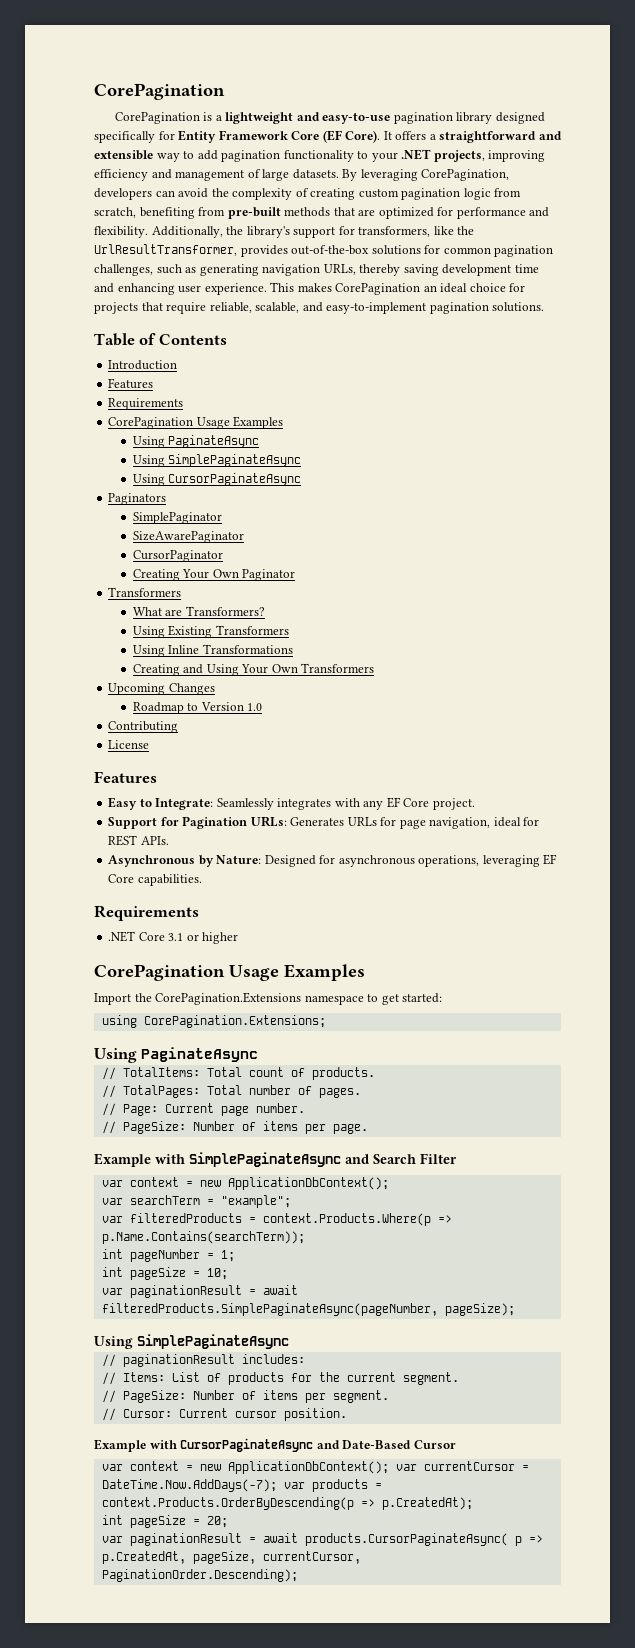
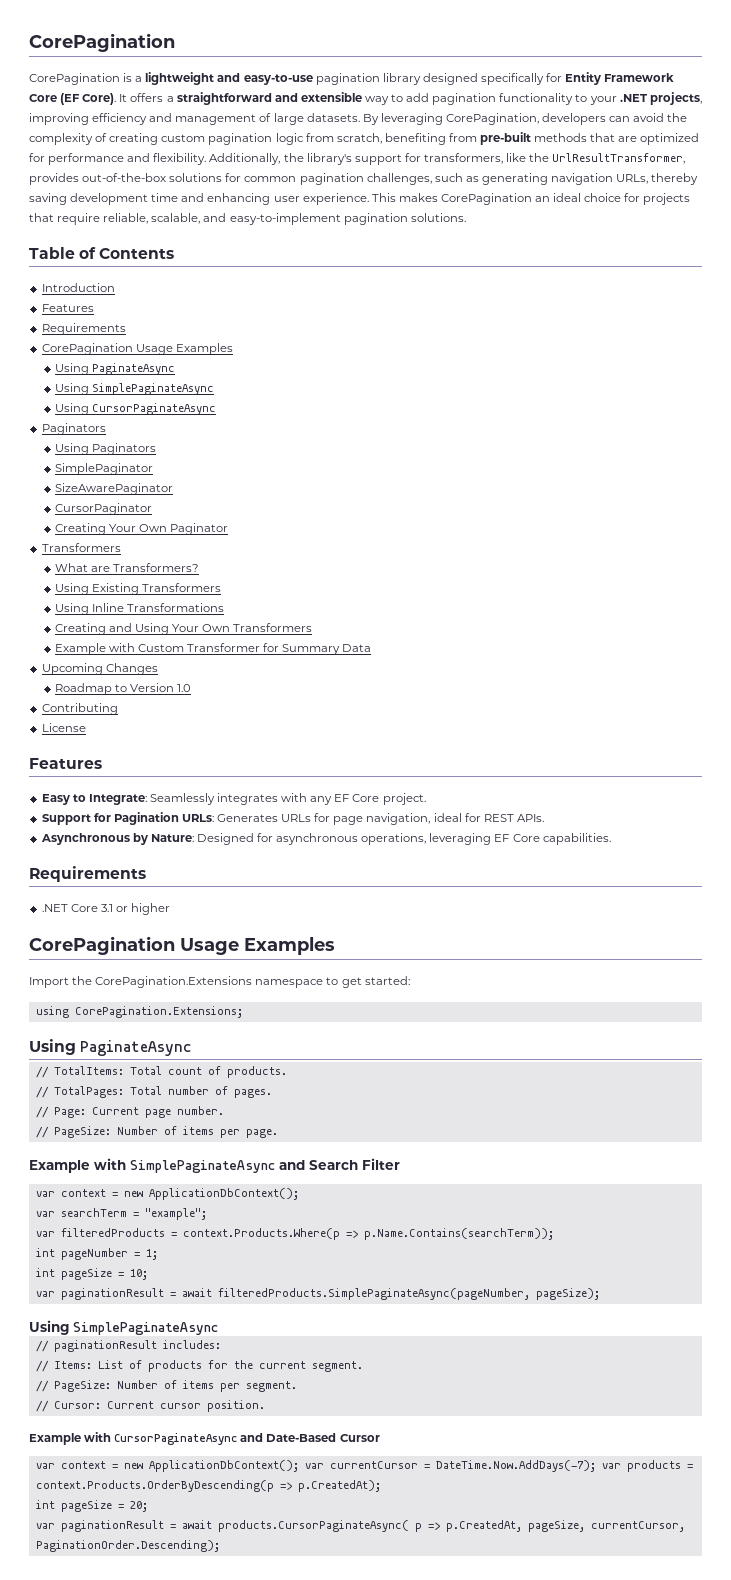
+ Using Paginators
+ Example with Custom Transformer for Summary Data

